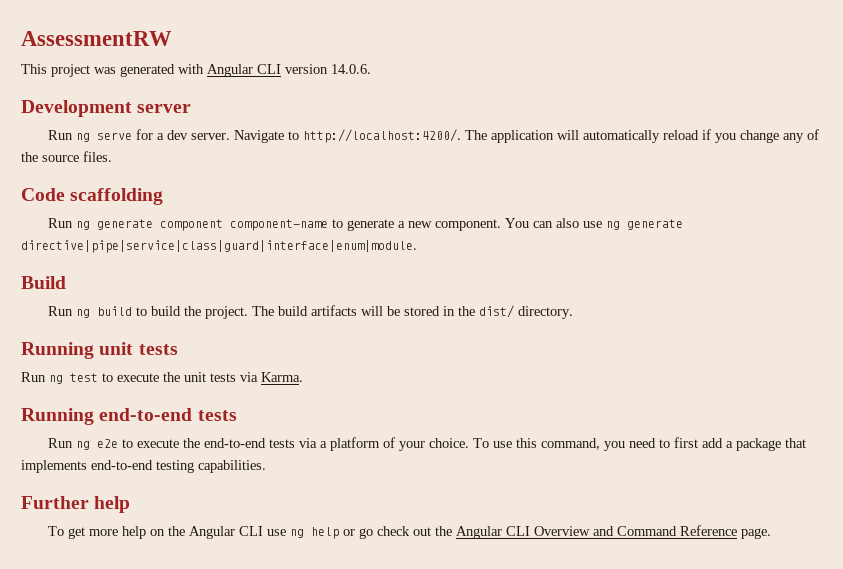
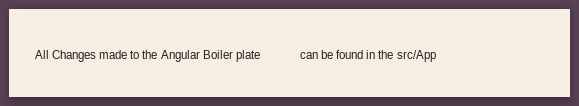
- AssessmentRW
- This project was generated with Angular CLI version 14.0.6.
- Development server
- Run ng serve for a dev server. Navigate to http://localhost:4200/. The application will automatically reload if you change any of the source files.
- Code scaffolding
- Run ng generate component component-name to generate a new component. You can also use ng generate directive|pipe|service|class|guard|interface|enum|module.
- Build
- Run ng build to build the project. The build artifacts will be stored in the dist/ directory.
- Running unit tests
- Run ng test to execute the unit tests via Karma.
- Running end-to-end tests
- Run ng e2e to execute the end-to-end tests via a platform of your choice. To use this command, you need to first add a package that implements end-to-end testing capabilities.
- Further help
- To get more help on the Angular CLI use ng help or go check out the Angular CLI Overview and Command Reference page.
+ All Changes made to the Angular Boiler plate can be found in the src/App

